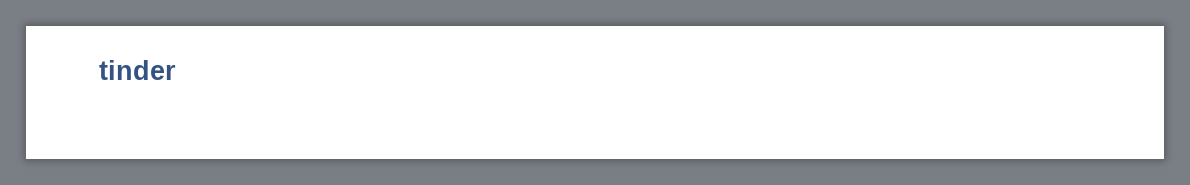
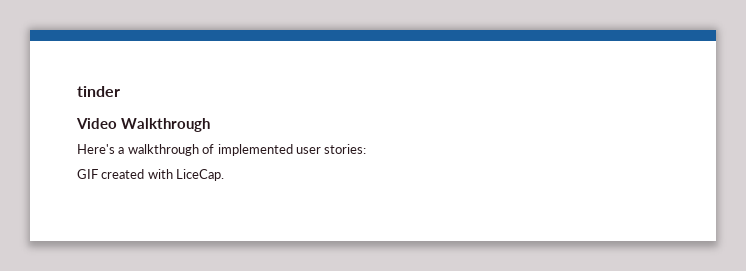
+ Video Walkthrough
+ Here's a walkthrough of implemented user stories:
+ GIF created with LiceCap.

